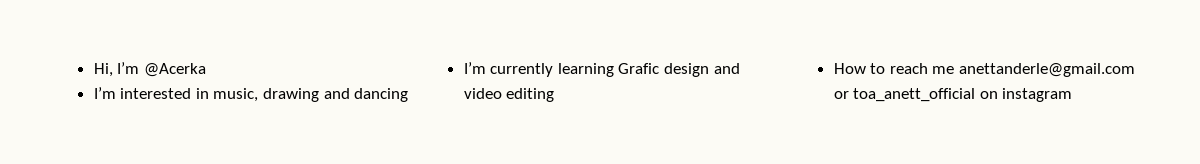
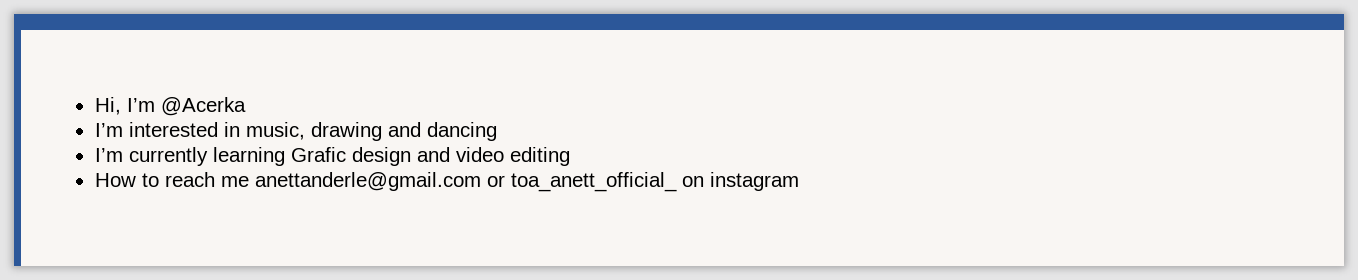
- How to reach me anettanderle@gmail.com or toa_anett_official on instagram
+ How to reach me anettanderle@gmail.com or toa_anett_official_ on instagram

